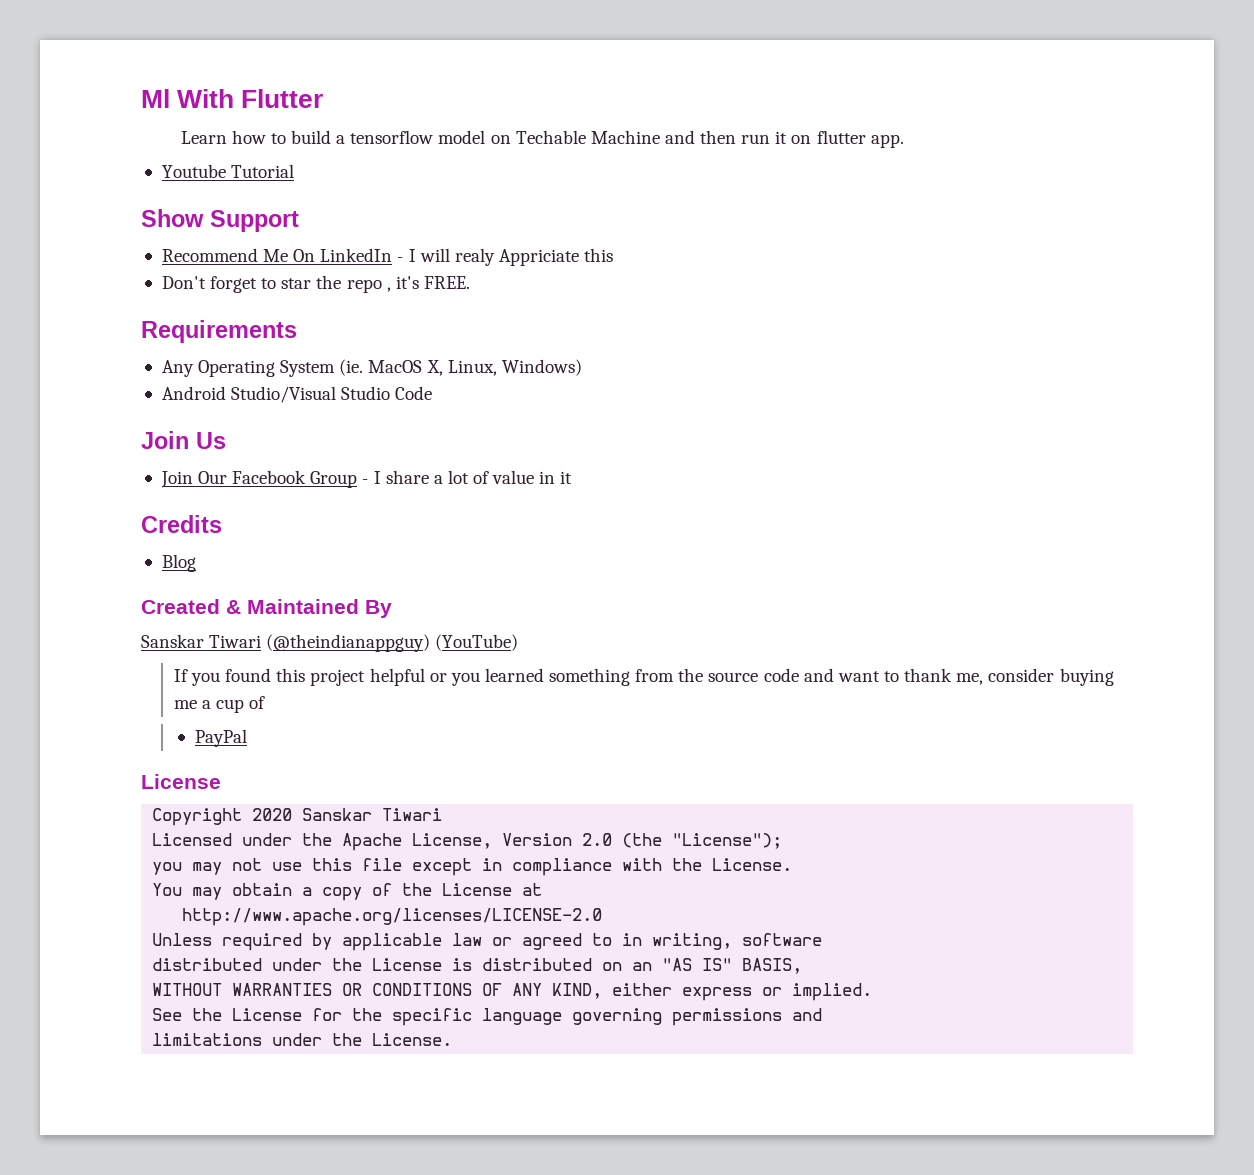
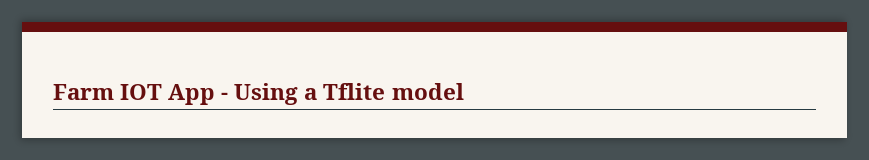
- Ml With Flutter
- Learn how to build a tensorflow model on Techable Machine and then run it on flutter app.
- Youtube Tutorial
- Show Support
- Recommend Me On LinkedIn - I will realy Appriciate this
- Don't forget to star the repo , it's FREE.
- Requirements
- Any Operating System (ie. MacOS X, Linux, Windows)
- Android Studio/Visual Studio Code
- Join Us
- Join Our Facebook Group - I share a lot of value in it
- Credits
- Blog
- Created & Maintained By
- Sanskar Tiwari (@theindianappguy) (YouTube)
- If you found this project helpful or you learned something from the source code and want to thank me, consider buying me a cup of
- PayPal
- License
- Copyright 2020 Sanskar Tiwari
- Licensed under the Apache License, Version 2.0 (the "License");
- you may not use this file except in compliance with the License.
- You may obtain a copy of the License at
- http://www.apache.org/licenses/LICENSE-2.0
- Unless required by applicable law or agreed to in writing, software
- distributed under the License is distributed on an "AS IS" BASIS,
- WITHOUT WARRANTIES OR CONDITIONS OF ANY KIND, either express or implied.
- See the License for the specific language governing permissions and
- limitations under the License.
+ Farm IOT App - Using a Tflite model

